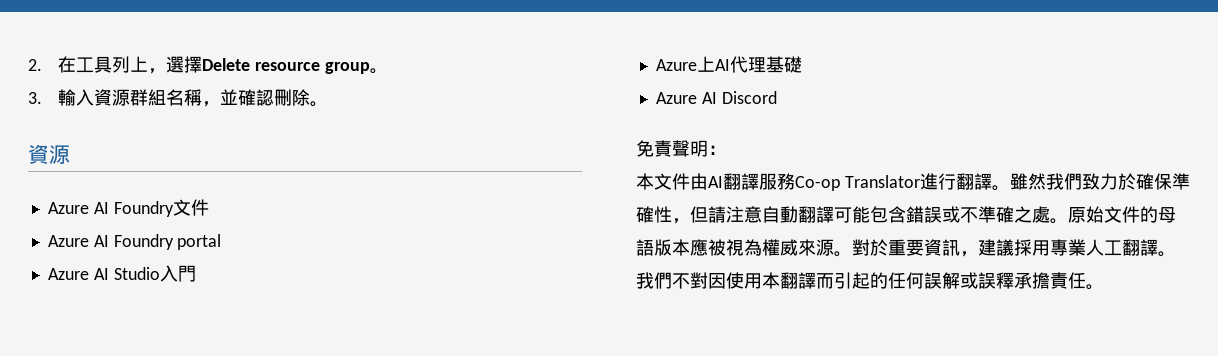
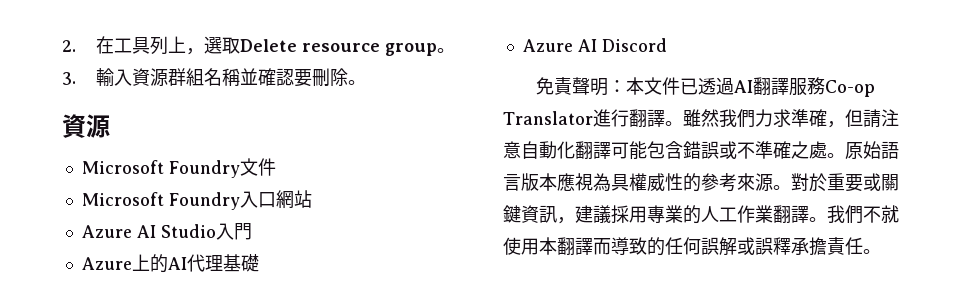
- 2.在工具列上，選擇Delete resource group。
+ 2.在工具列上，選取Delete resource group。
- 3.輸入資源群組名稱，並確認刪除。
+ 3.輸入資源群組名稱並確認要刪除。
- Azure AI Foundry文件
+ Microsoft Foundry文件
- Azure AI Foundry portal
+ Microsoft Foundry入口網站
- Azure上AI代理基礎
+ Azure上的AI代理基礎
- 免責聲明：
- 本文件由AI翻譯服務Co-op Translator進行翻譯。
+ 免責聲明：本文件已透過AI翻譯服務Co-op Translator進行翻譯。
- 雖然我們致力於確保準確性，但請注意自動翻譯可能包含錯誤或不準確之處。
+ 雖然我們力求準確，但請注意自動化翻譯可能包含錯誤或不準確之處。
- 原始文件的母語版本應被視為權威來源。
+ 原始語言版本應視為具權威性的參考來源。
- 對於重要資訊，建議採用專業人工翻譯。
+ 對於重要或關鍵資訊，建議採用專業的人工作業翻譯。
- 我們不對因使用本翻譯而引起的任何誤解或誤釋承擔責任。
+ 我們不就使用本翻譯而導致的任何誤解或誤釋承擔責任。

